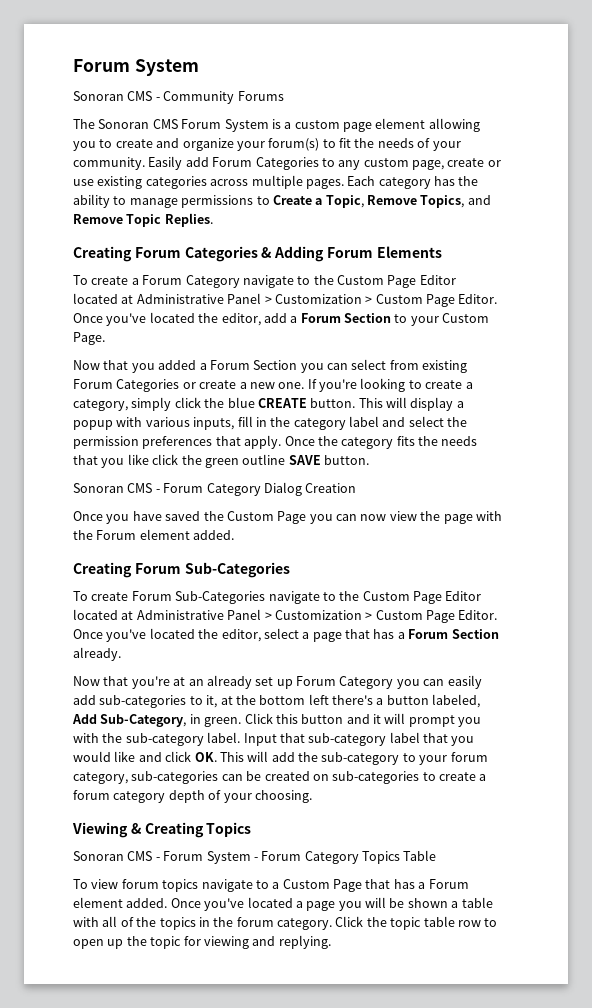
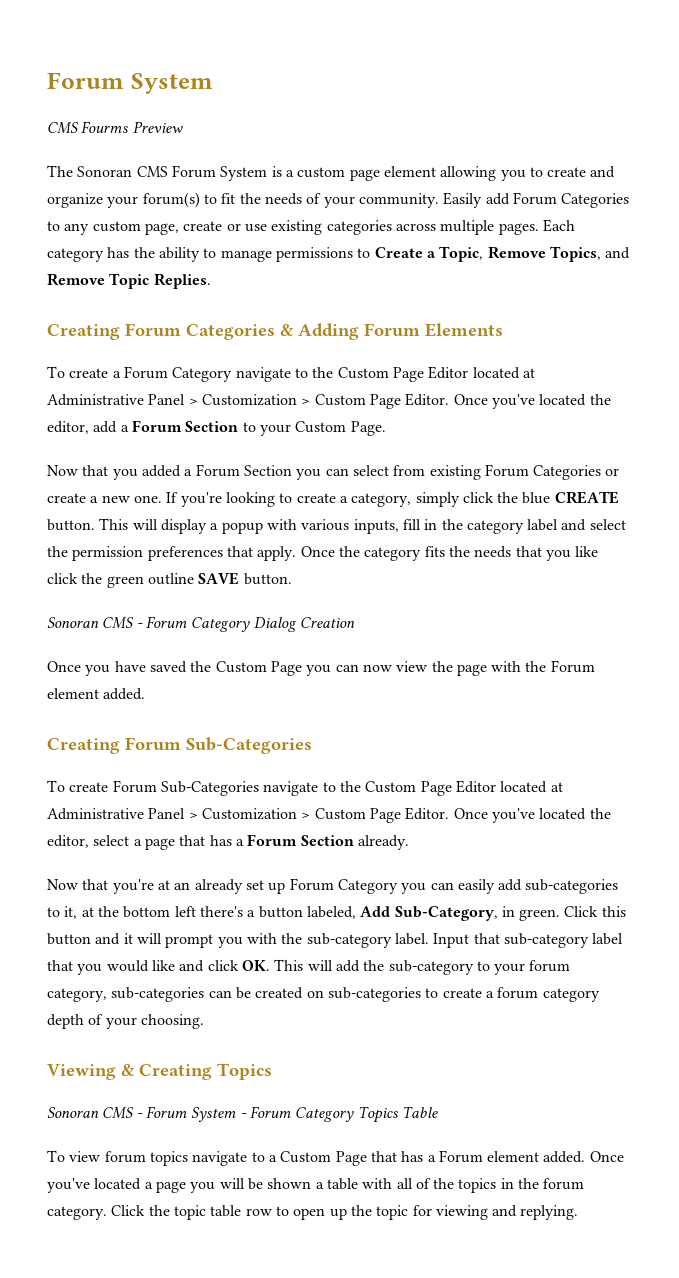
- Sonoran CMS - Community Forums
+ CMS Fourms Preview

